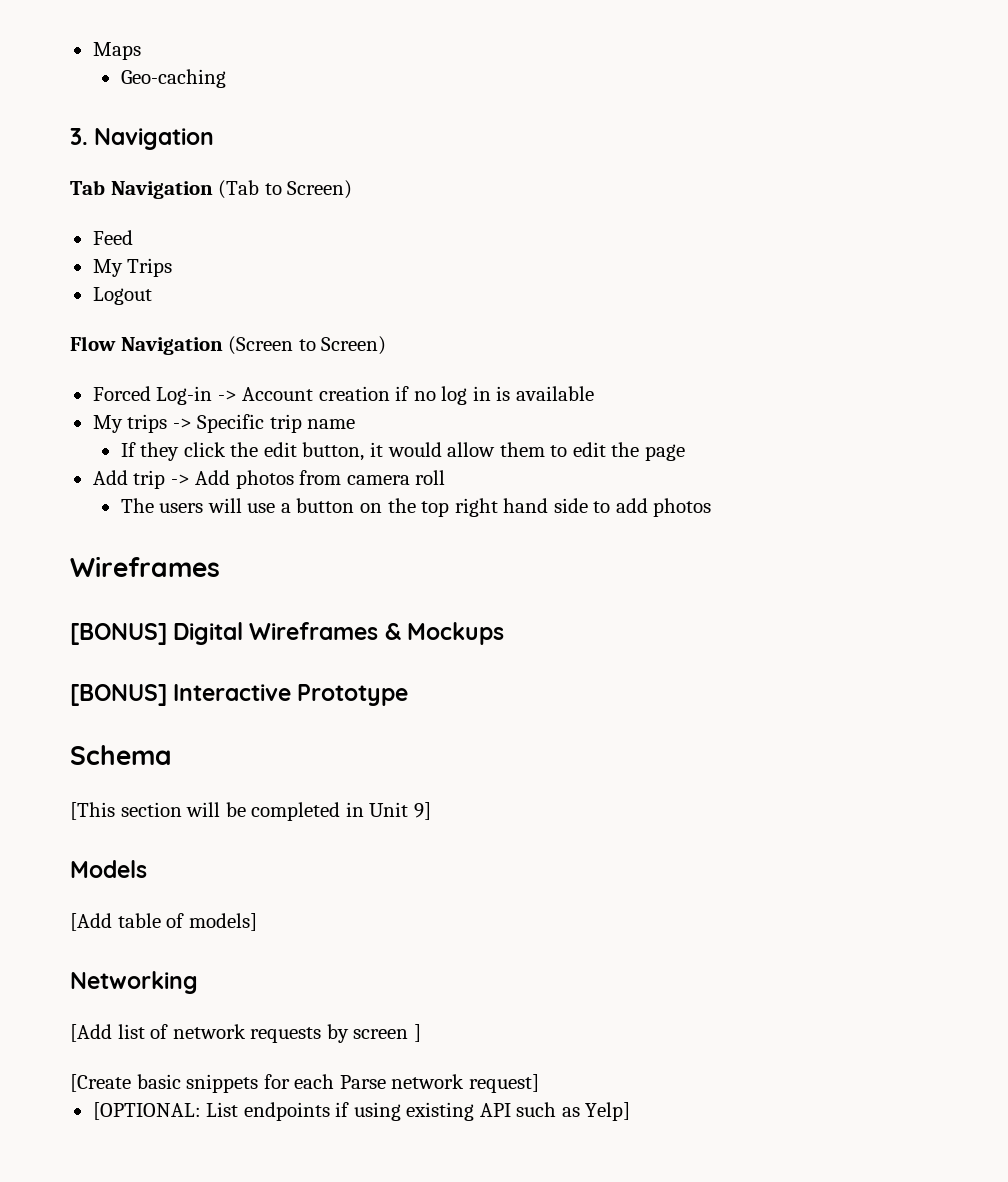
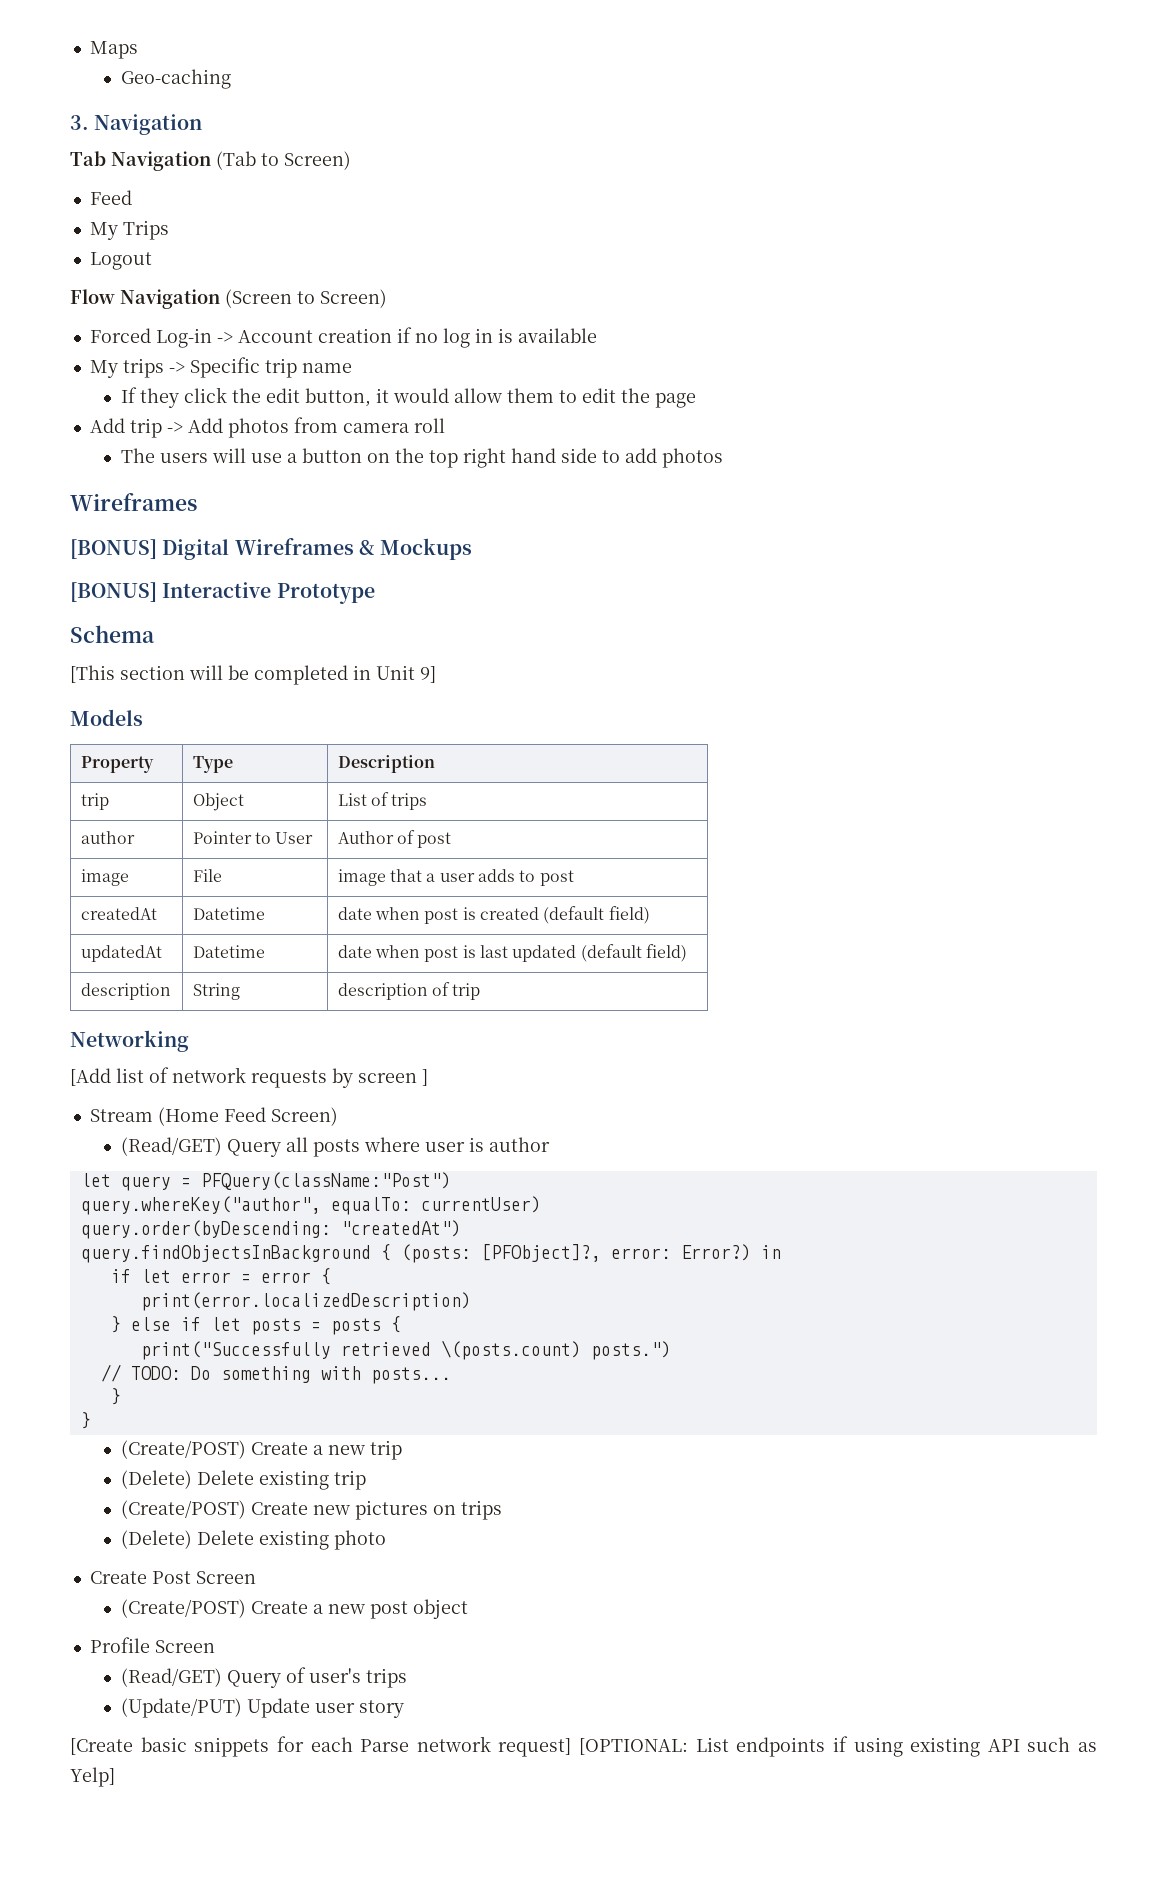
- [Add table of models]
+ Property | Type | Description
+ trip | Object | List of trips
+ author | Pointer to User | Author of post
+ image | File | image that a user adds to post
+ createdAt | Datetime | date when post is created (default field)
+ updatedAt | Datetime | date when post is last updated (default field)
+ description | String | description of trip
+ Stream (Home Feed Screen)
+ (Read/GET) Query all posts where user is author
+ let query = PFQuery(className:"Post")
+ query.whereKey("author", equalTo: currentUser)
+ query.order(byDescending: "createdAt")
+ query.findObjectsInBackground { (posts: [PFObject]?, error: Error?) in
+ if let error = error {
+ print(error.localizedDescription)
+ } else if let posts = posts {
+ print("Successfully retrieved \(posts.count) posts.")
+ // TODO: Do something with posts...
+ }
+ }
+ (Create/POST) Create a new trip
+ (Delete) Delete existing trip
+ (Create/POST) Create new pictures on trips
+ (Delete) Delete existing photo
+ Create Post Screen
+ (Create/POST) Create a new post object
+ Profile Screen
+ (Read/GET) Query of user's trips
+ (Update/PUT) Update user story
- [Create basic snippets for each Parse network request]
- [OPTIONAL: List endpoints if using existing API such as Yelp]
+ [Create basic snippets for each Parse network request] [OPTIONAL: List endpoints if using existing API such as Yelp]

